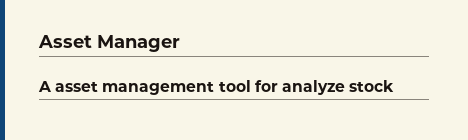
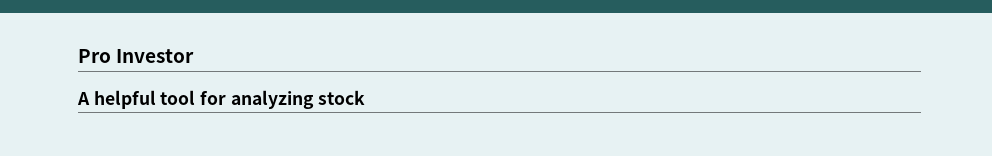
- Asset Manager
+ Pro Investor
- A asset management tool for analyze stock
+ A helpful tool for analyzing stock

